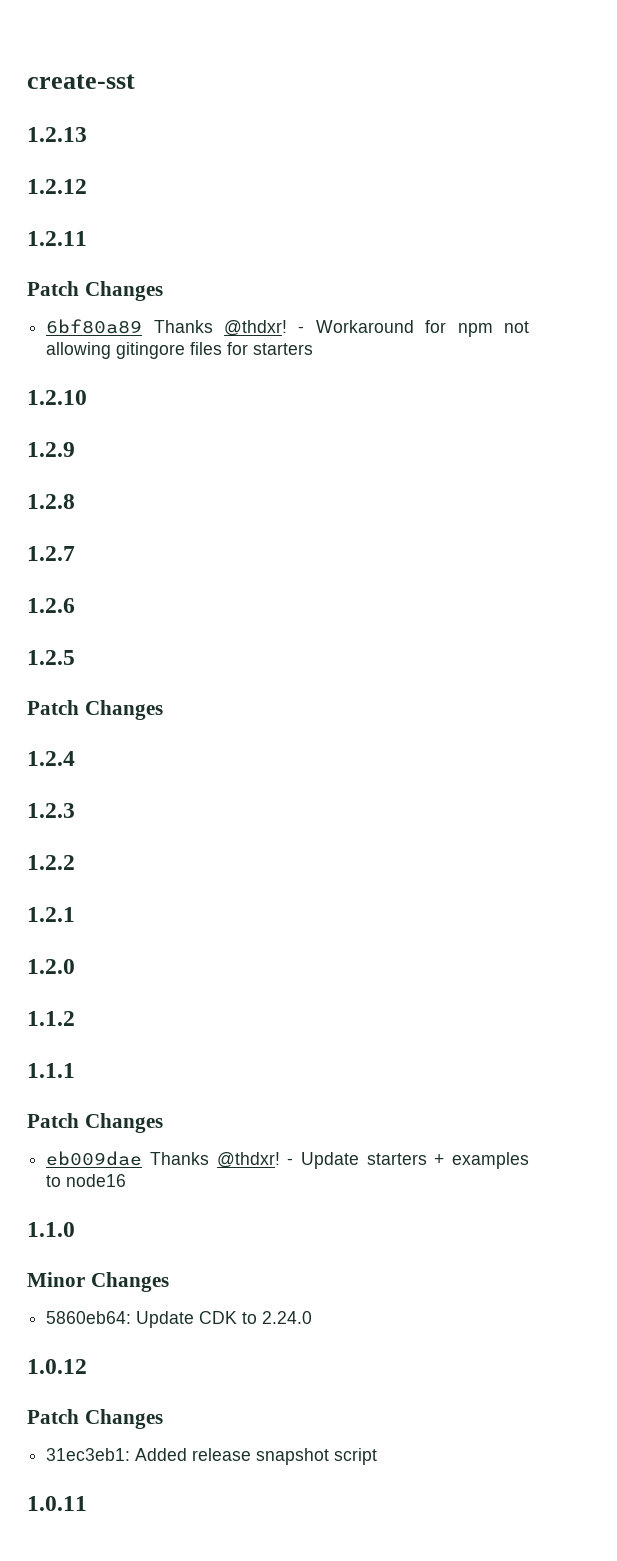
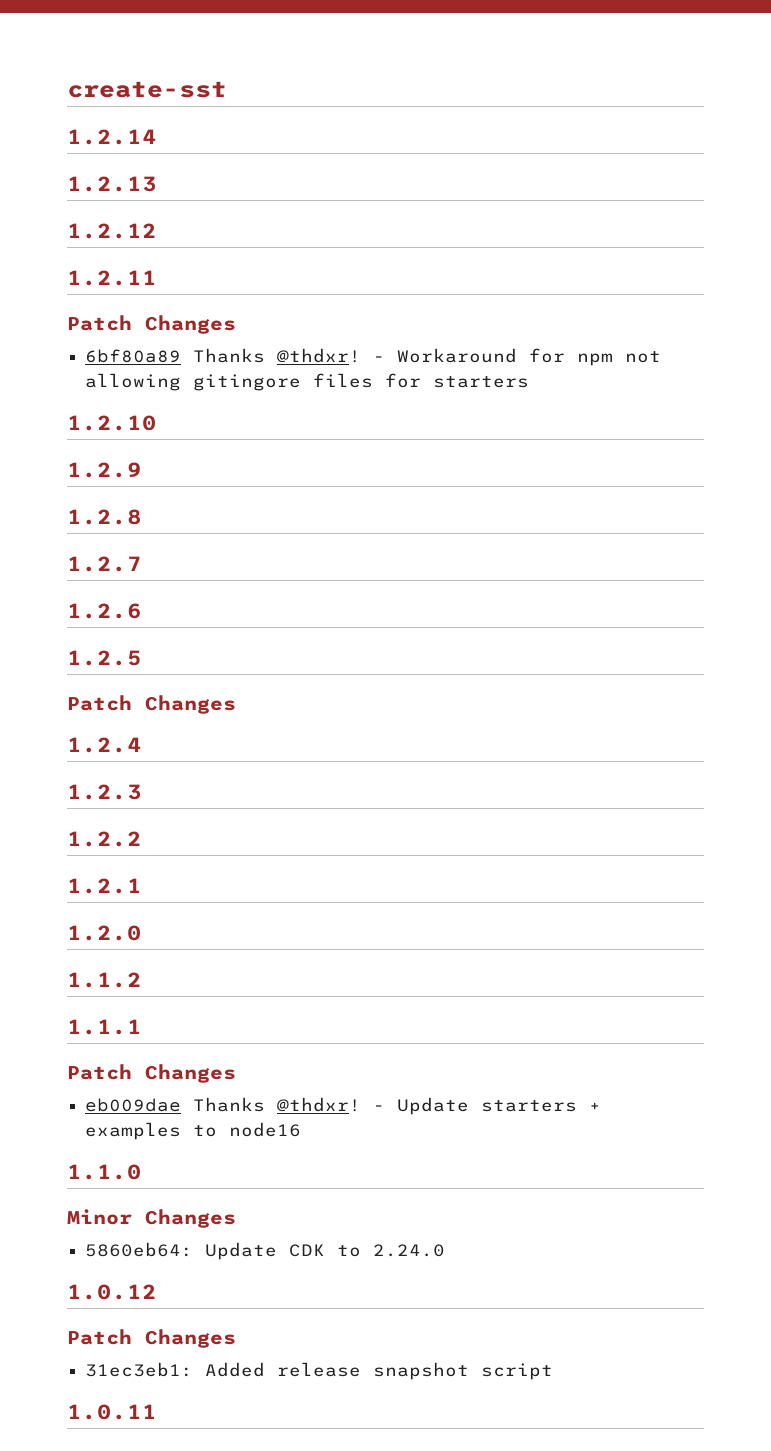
+ 1.2.14

